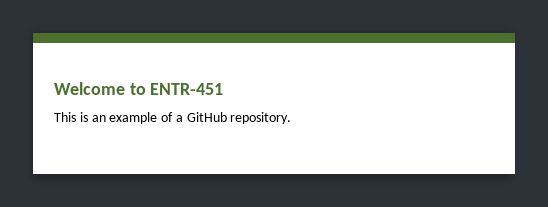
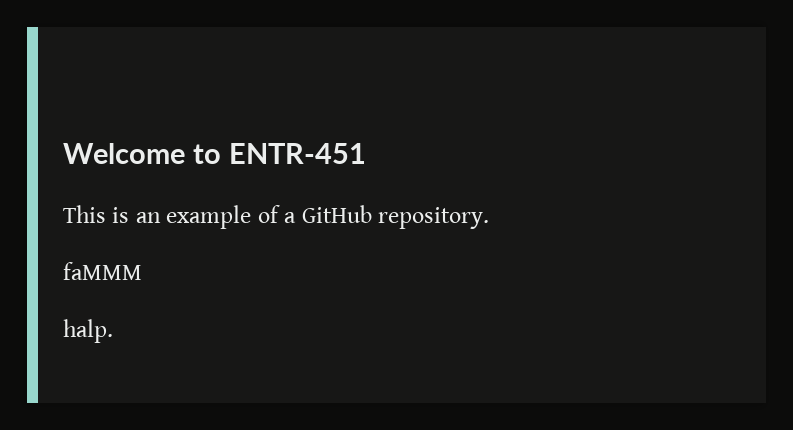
+ faMMM
+ halp.

